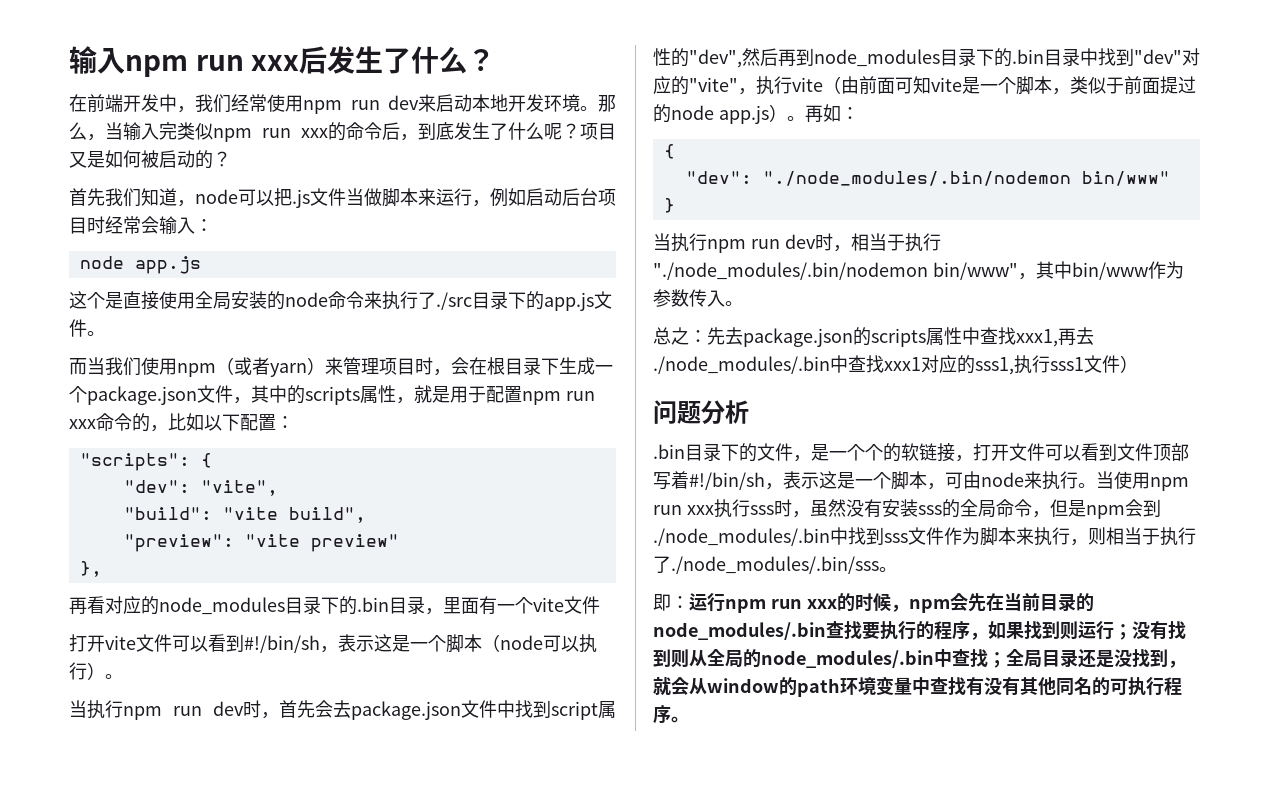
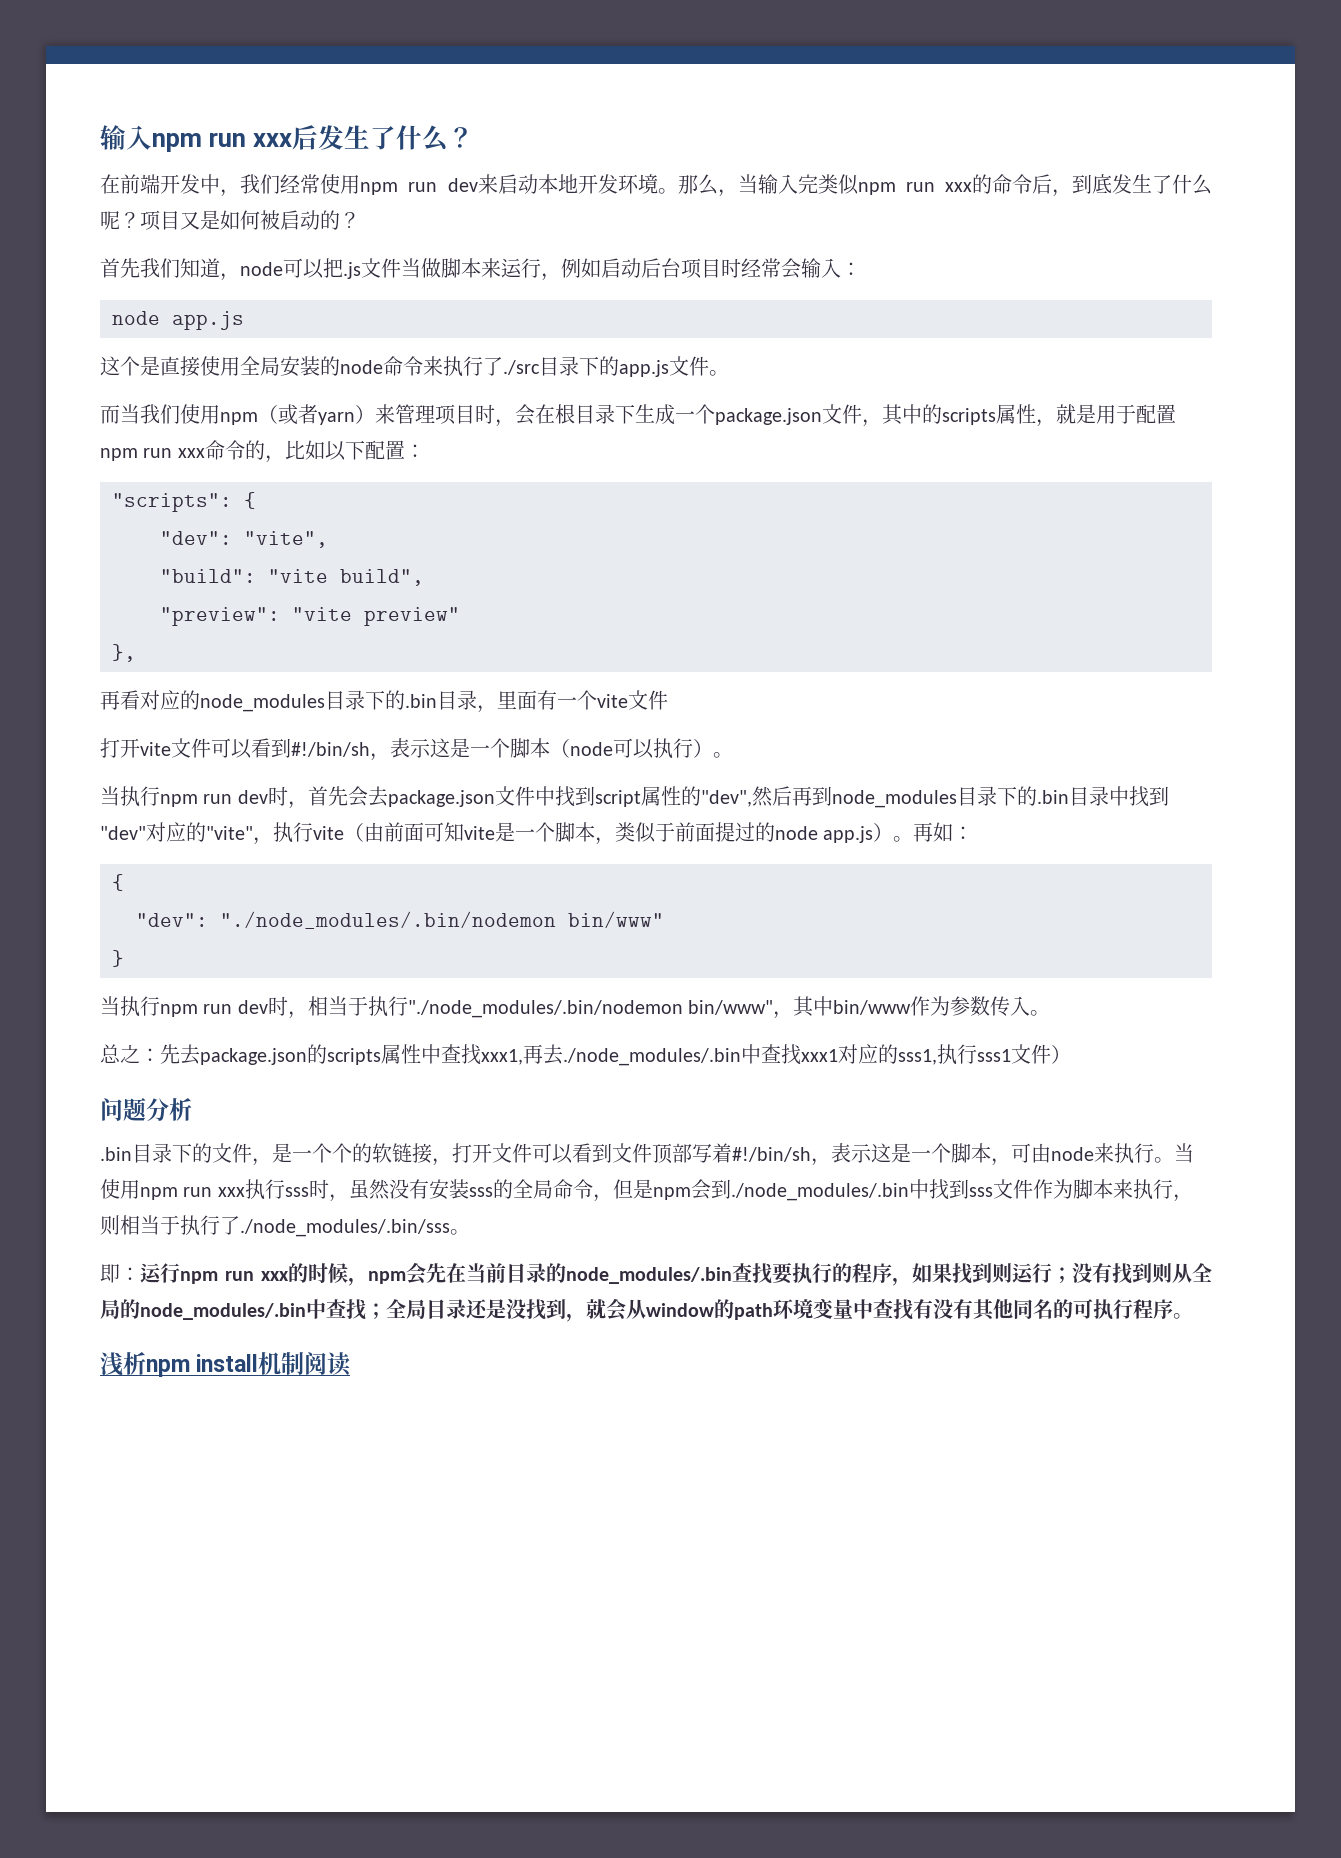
+ 浅析npm install机制阅读

